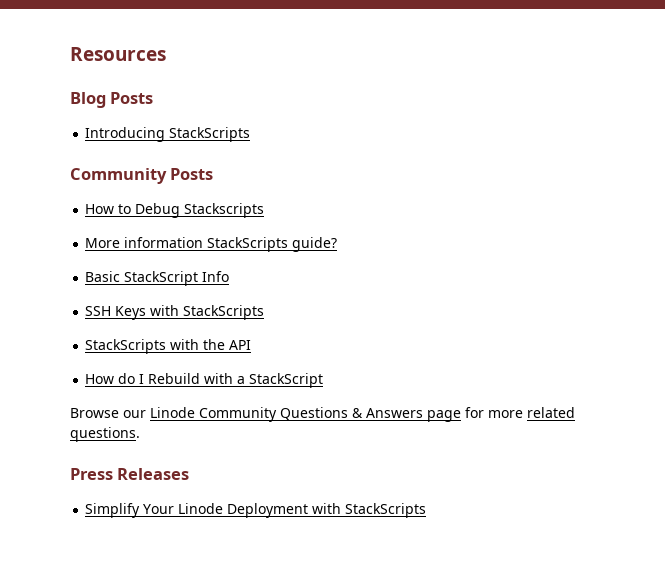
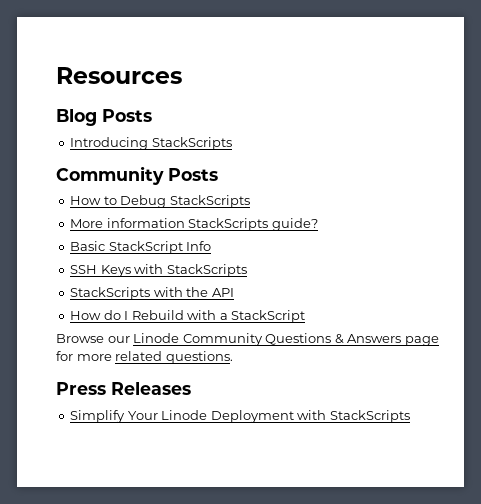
- How to Debug Stackscripts
+ How to Debug StackScripts

